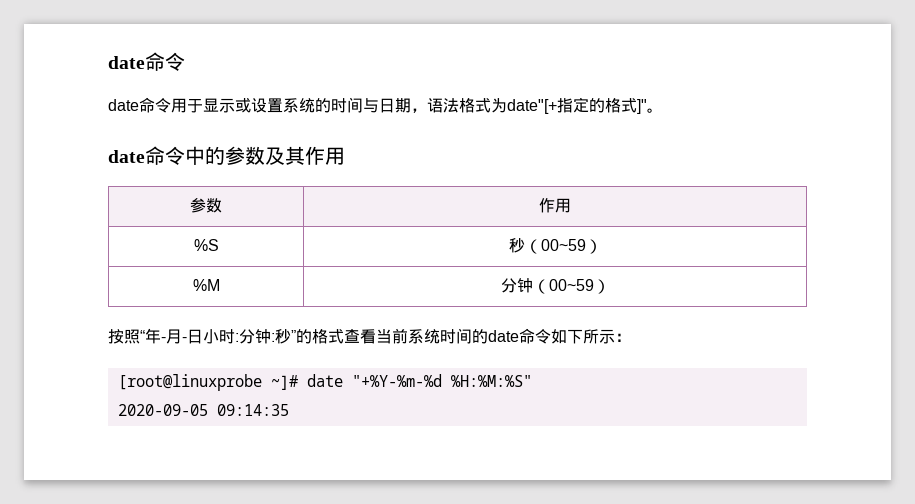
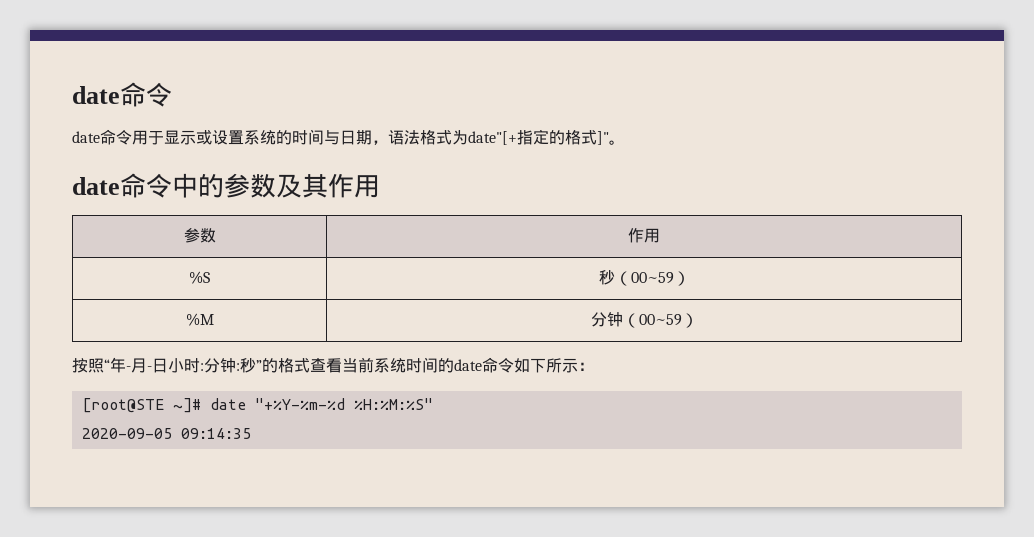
- [root@linuxprobe ~]# date "+%Y-%m-%d %H:%M:%S"
+ [root@STE ~]# date "+%Y-%m-%d %H:%M:%S"

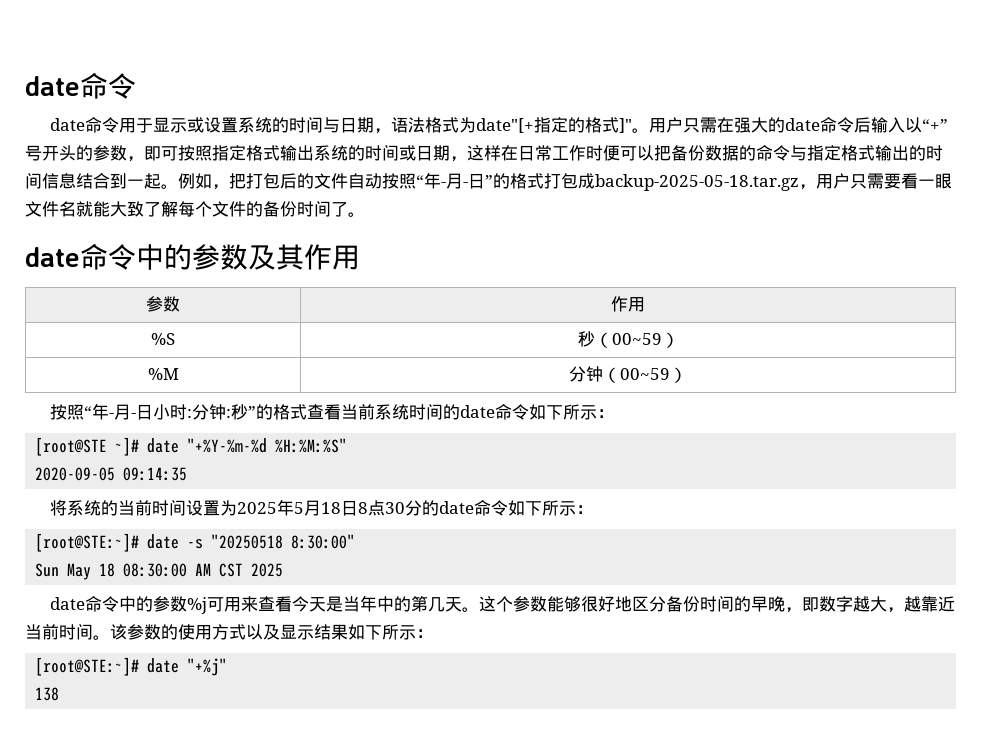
+ 用户只需在强大的date命令后输入以“+”号开头的参数，即可按照指定格式输出系统的时间或日期，这样在日常工作时便可以把备份数据的命令与指定格式输出的时间信息结合到一起。例如，把打包后的文件自动按照“年-月-日”的格式打包成backup-2025-05-18.tar.gz，用户只需要看一眼文件名就能大致了解每个文件的备份时间了。
+ 将系统的当前时间设置为2025年5月18日8点30分的date命令如下所示：
+ [root@STE:~]# date -s "20250518 8:30:00"
+ Sun May 18 08:30:00 AM CST 2025
+ date命令中的参数%j可用来查看今天是当年中的第几天。这个参数能够很好地区分备份时间的早晚，即数字越大，越靠近当前时间。该参数的使用方式以及显示结果如下所示：
+ [root@STE:~]# date "+%j"
+ 138

